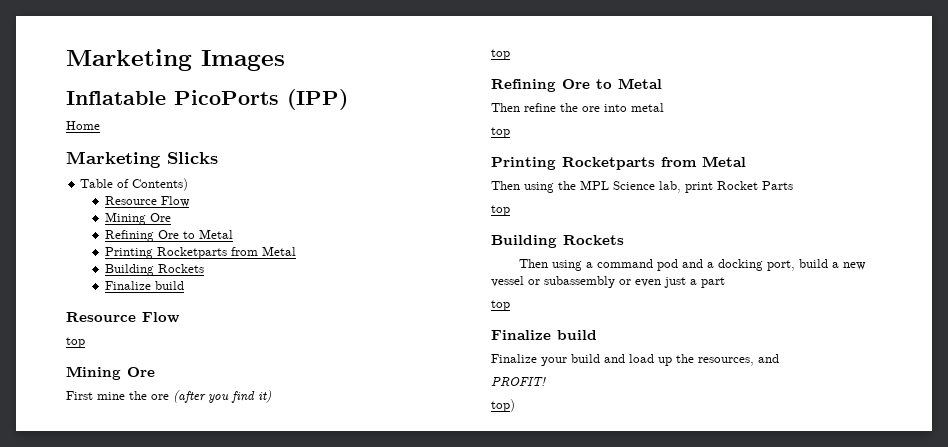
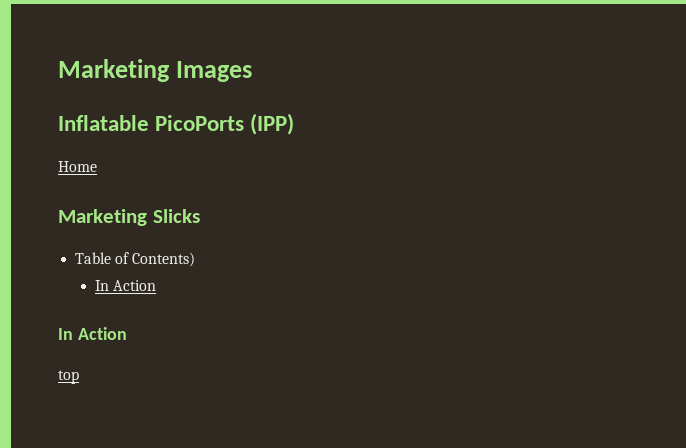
  Table of Contents)
- Resource Flow
- Mining Ore
- Refining Ore to Metal
- Printing Rocketparts from Metal
- Building Rockets
- Finalize build
- Resource Flow
+ In Action
+ In Action
  top
- Mining Ore
- First mine the ore (after you find it)
- top
- Refining Ore to Metal
- Then refine the ore into metal
- top
- Printing Rocketparts from Metal
- Then using the MPL Science lab, print Rocket Parts
- top
- Building Rockets
- Then using a command pod and a docking port, build a new vessel or subassembly or even just a part
- top
- Finalize build
- Finalize your build and load up the resources, and
- PROFIT!
- top)

